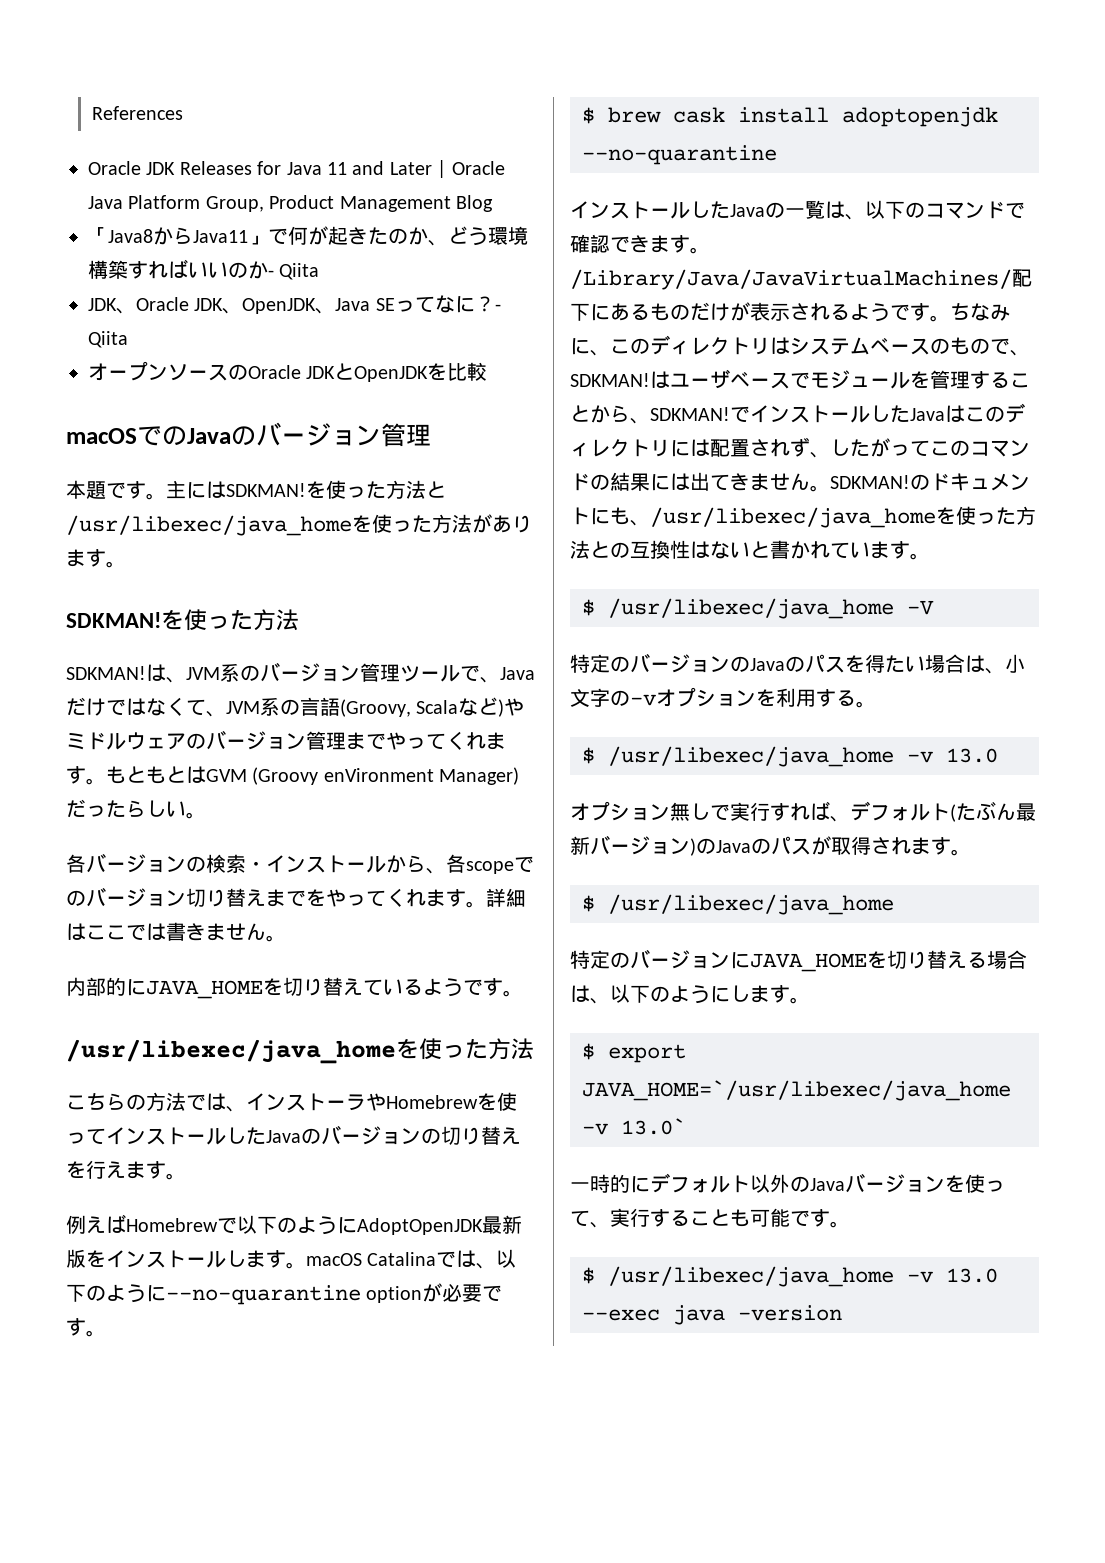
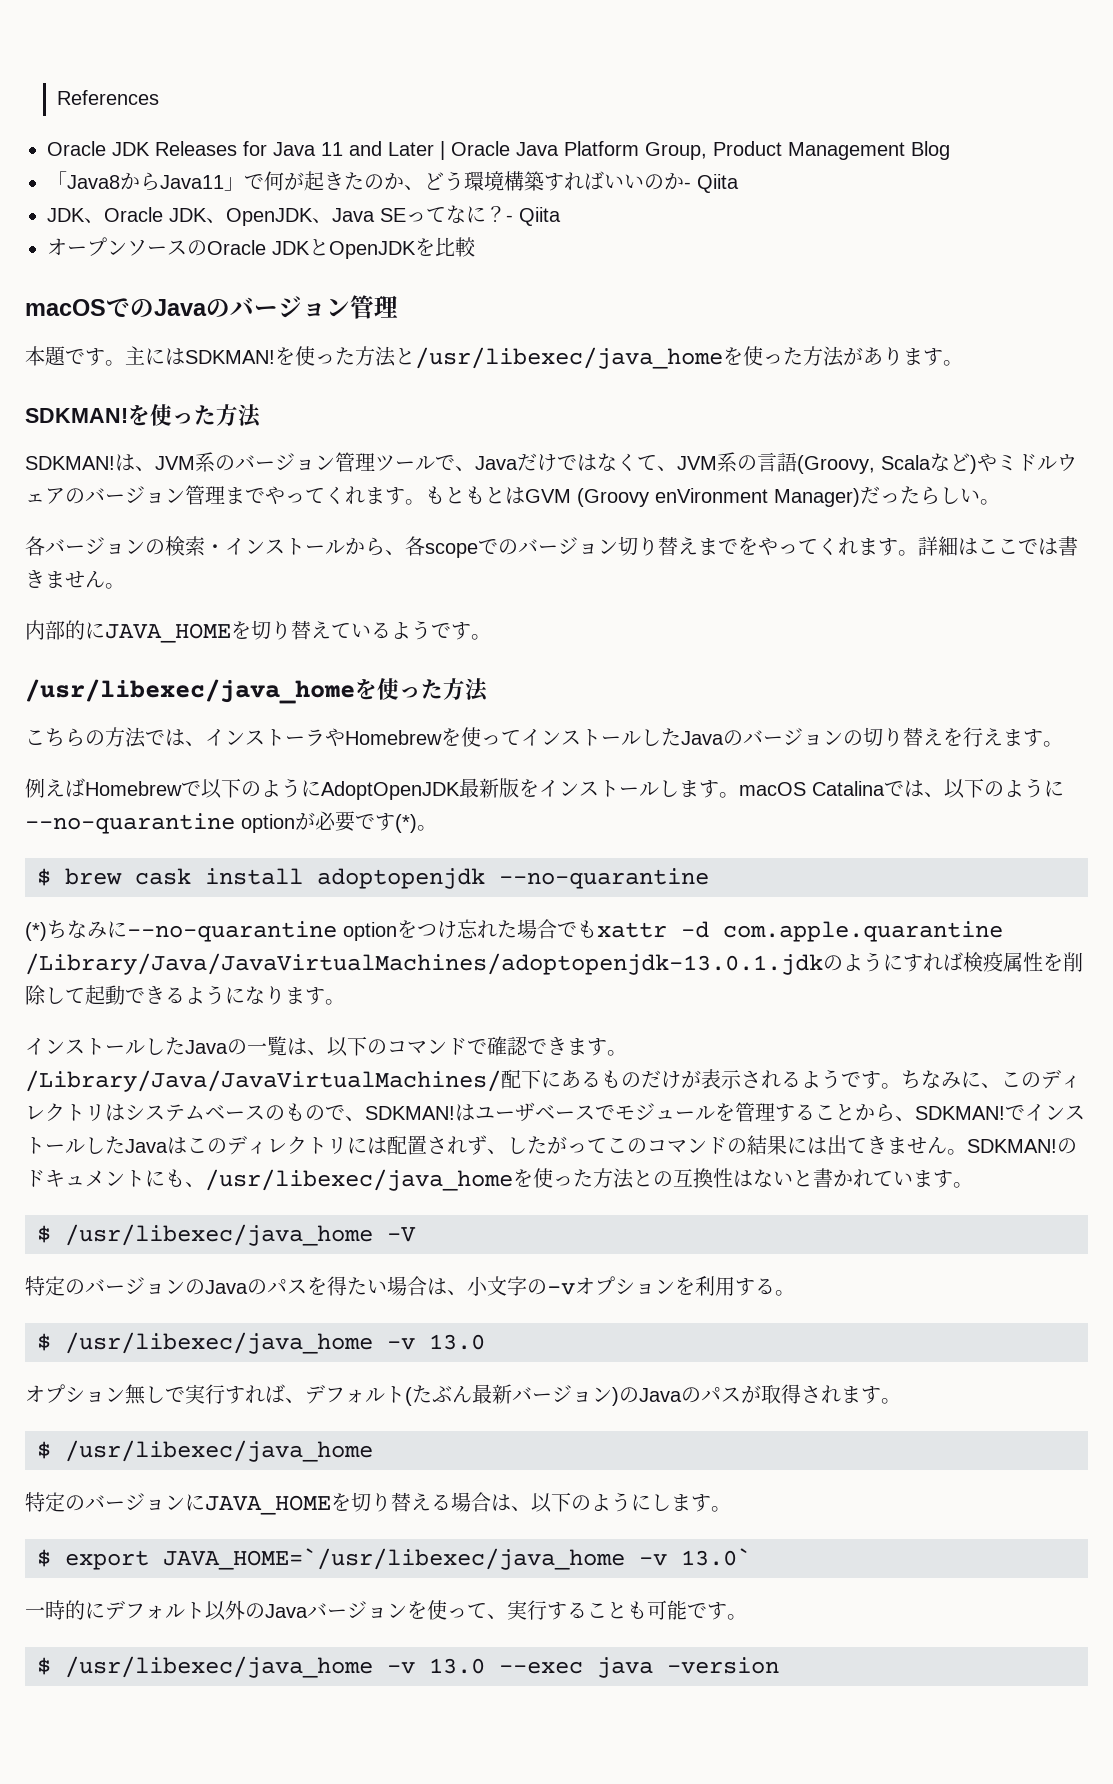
- 例えばHomebrewで以下のようにAdoptOpenJDK最新版をインストールします。macOS Catalinaでは、以下のように--no-quarantine optionが必要です。
+ 例えばHomebrewで以下のようにAdoptOpenJDK最新版をインストールします。macOS Catalinaでは、以下のように--no-quarantine optionが必要です(*)。
+ (*)ちなみに--no-quarantine optionをつけ忘れた場合でもxattr -d com.apple.quarantine /Library/Java/JavaVirtualMachines/adoptopenjdk-13.0.1.jdkのようにすれば検疫属性を削除して起動できるようになります。

